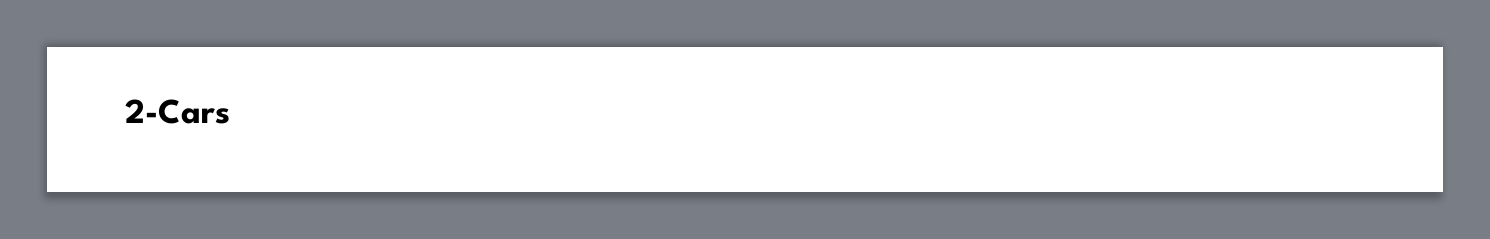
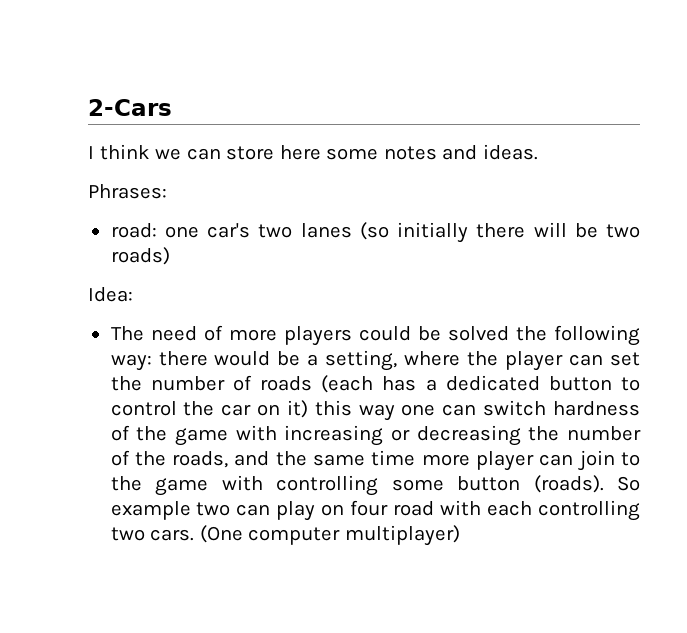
+ I think we can store here some notes and ideas.
+ Phrases:
+ road: one car's two lanes (so initially there will be two roads)
+ Idea:
+ The need of more players could be solved the following way: there would be a setting, where the player can set the number of roads (each has a dedicated button to control the car on it) this way one can switch hardness of the game with increasing or decreasing the number of the roads, and the same time more player can join to the game with controlling some button (roads). So example two can play on four road with each controlling two cars. (One computer multiplayer)

